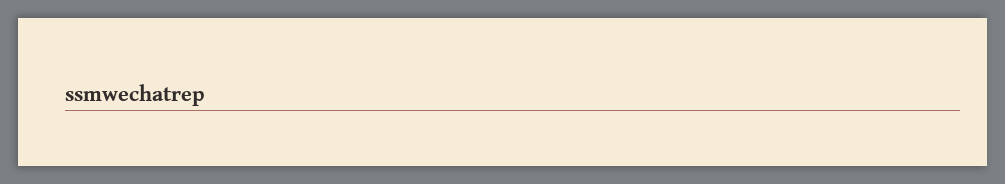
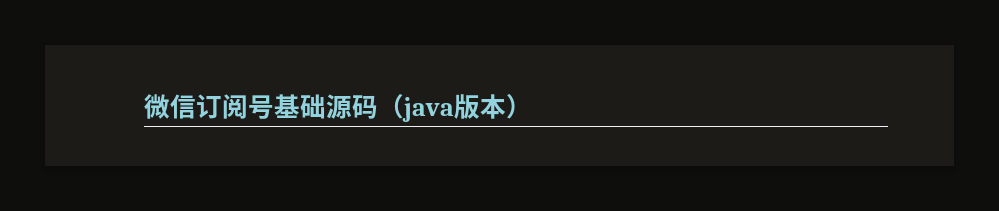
- ssmwechatrep
+ 微信订阅号基础源码（java版本）

